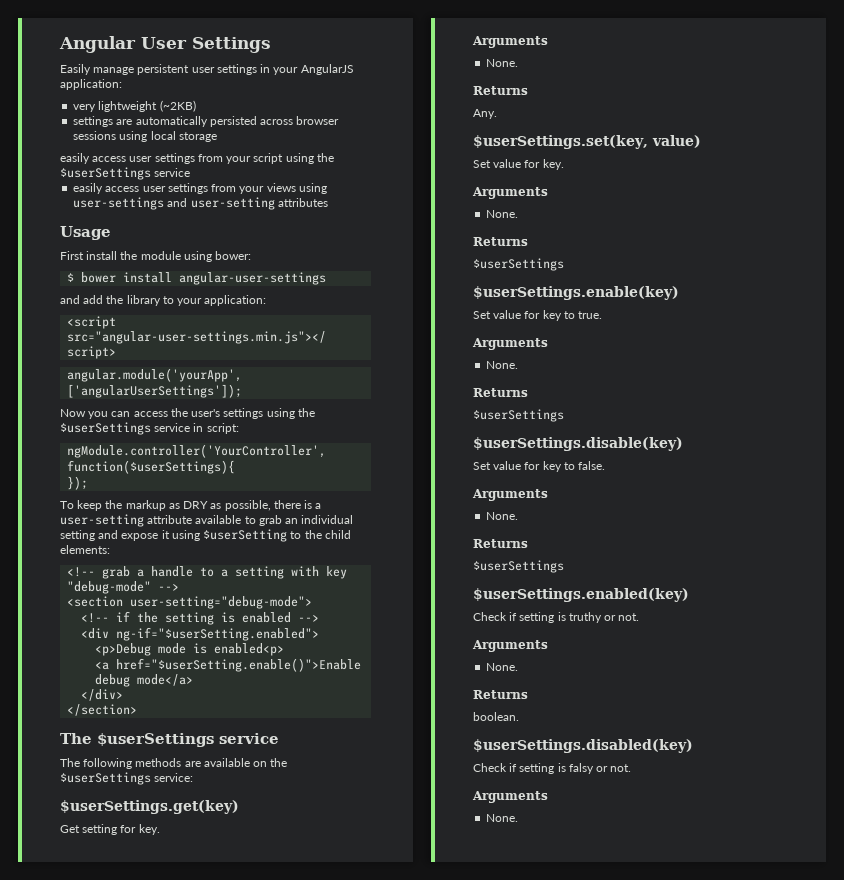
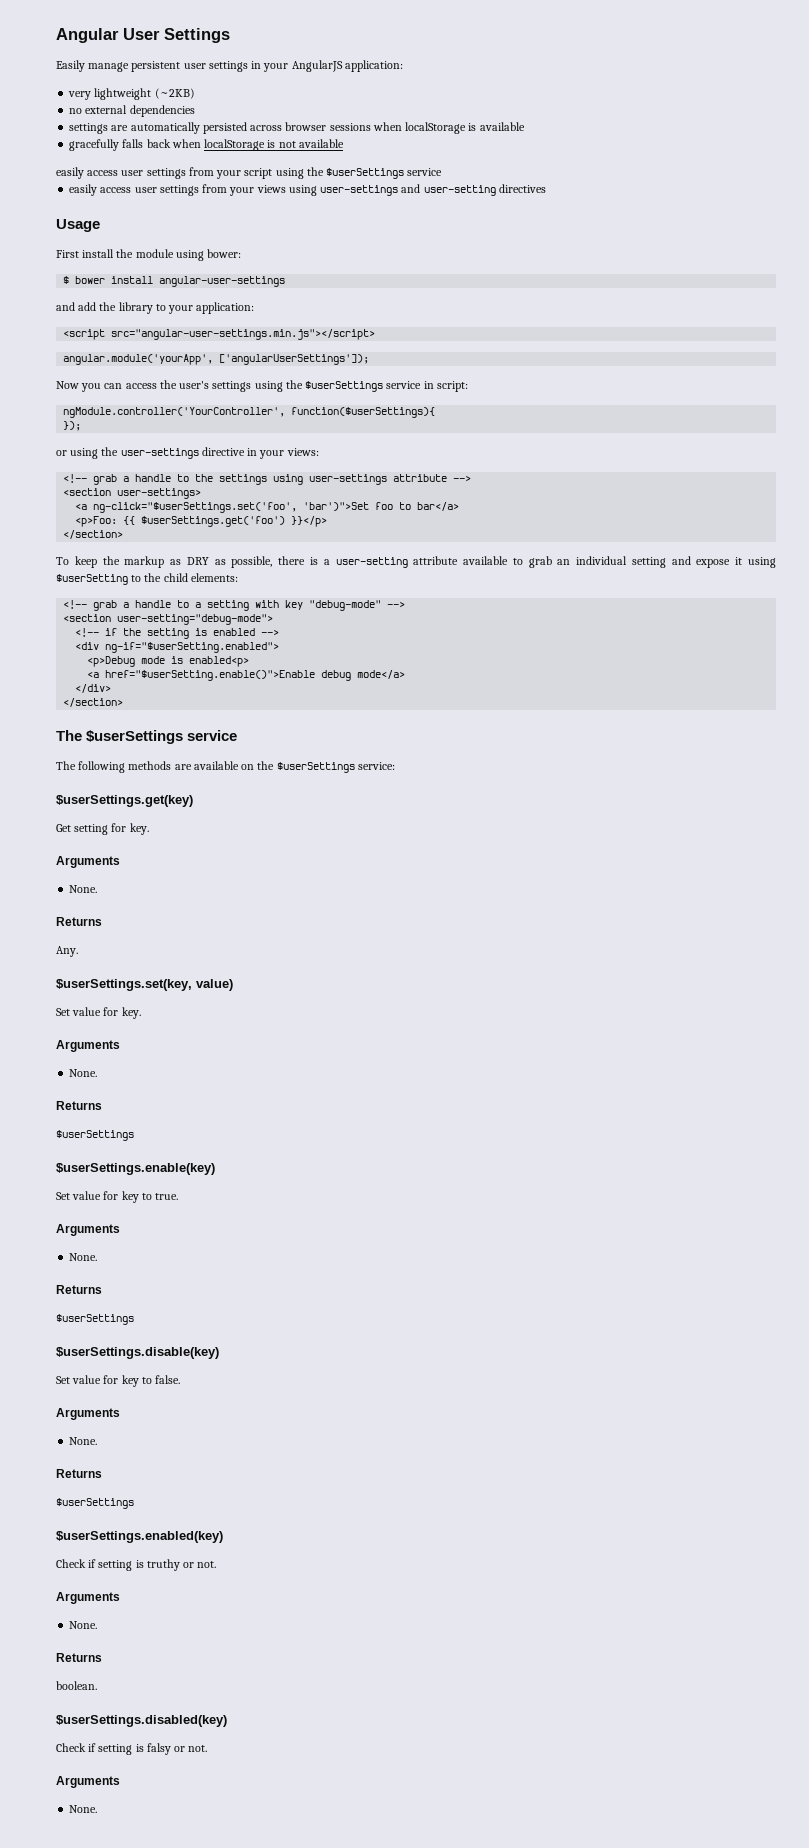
+ no external dependencies
- settings are automatically persisted across browser sessions using local storage
+ settings are automatically persisted across browser sessions when localStorage is available
+ gracefully falls back when localStorage is not available
- easily access user settings from your views using user-settings and user-setting attributes
+ easily access user settings from your views using user-settings and user-setting directives
+ or using the user-settings directive in your views:
+ <!-- grab a handle to the settings using user-settings attribute -->
+ <section user-settings>
+ <a ng-click="$userSettings.set('foo', 'bar')">Set foo to bar</a>
+ <p>Foo: {{ $userSettings.get('foo') }}</p>
+ </section>

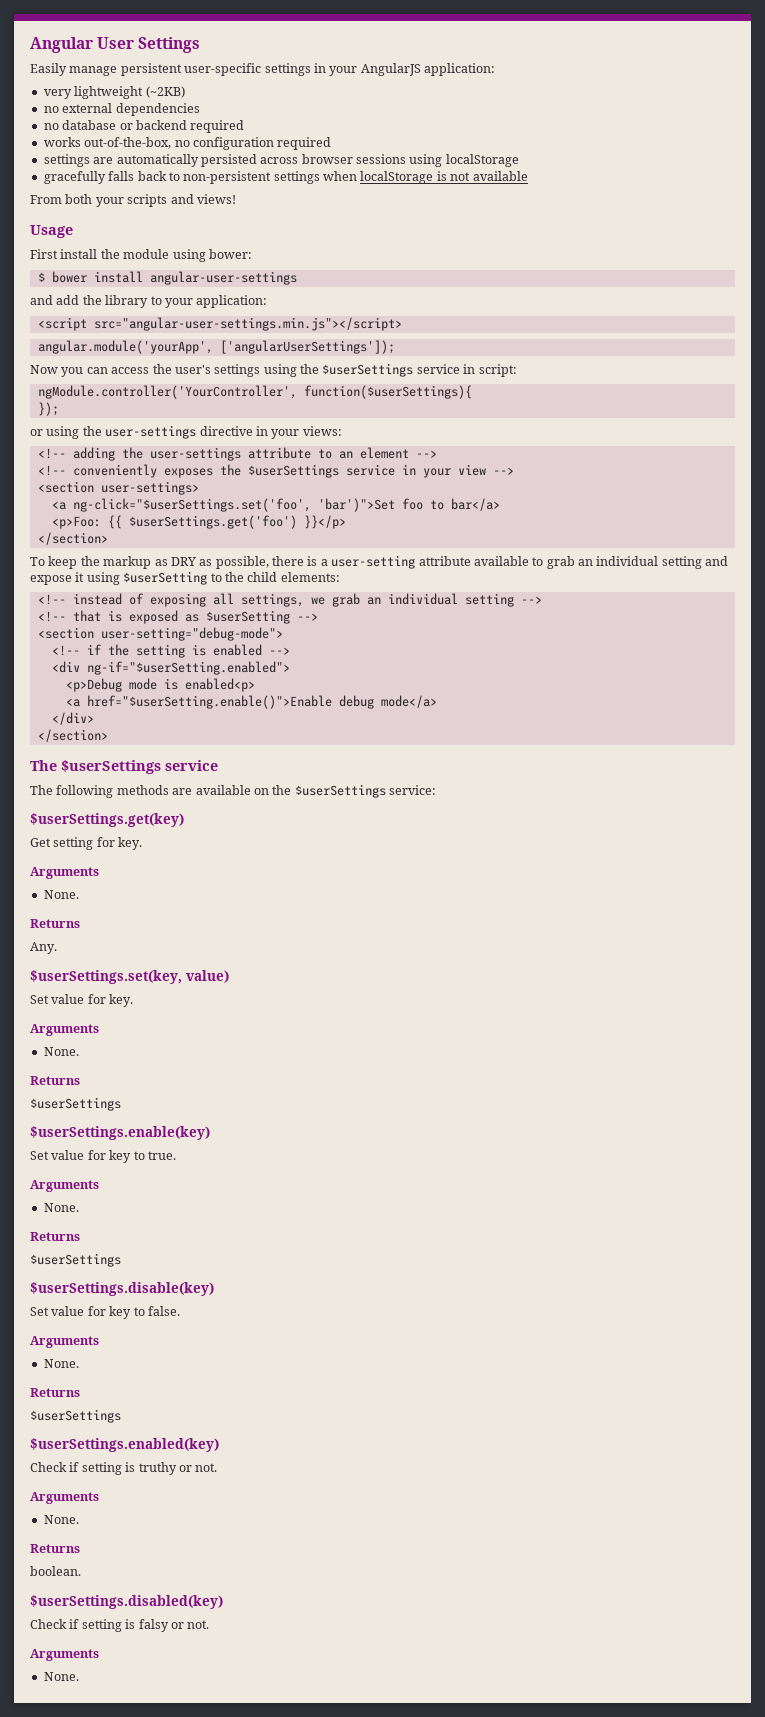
- Easily manage persistent user settings in your AngularJS application:
+ Easily manage persistent user-specific settings in your AngularJS application:
+ no database or backend required
+ works out-of-the-box, no configuration required
- settings are automatically persisted across browser sessions when localStorage is available
+ settings are automatically persisted across browser sessions using localStorage
- gracefully falls back when localStorage is not available
+ gracefully falls back to non-persistent settings when localStorage is not available
- easily access user settings from your script using the $userSettings service
- easily access user settings from your views using user-settings and user-setting directives
+ From both your scripts and views!
- <!-- grab a handle to the settings using user-settings attribute -->
+ <!-- adding the user-settings attribute to an element -->
+ <!-- conveniently exposes the $userSettings service in your view -->
- <!-- grab a handle to a setting with key "debug-mode" -->
+ <!-- instead of exposing all settings, we grab an individual setting -->
+ <!-- that is exposed as $userSetting -->

